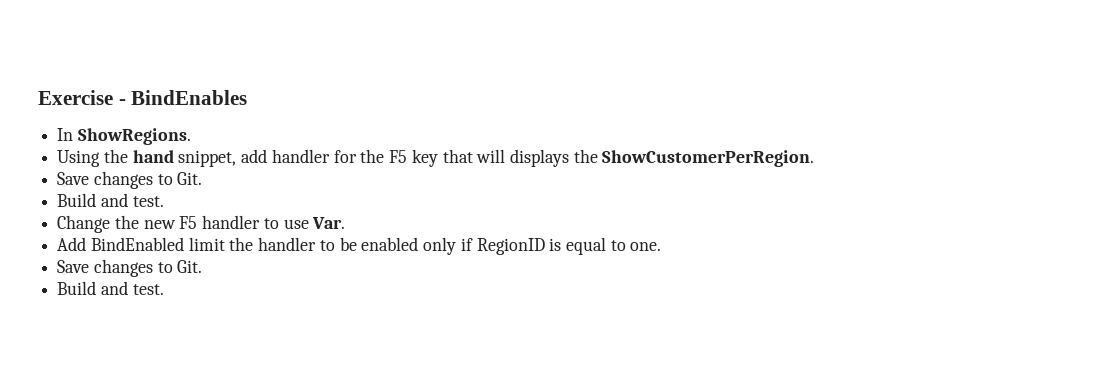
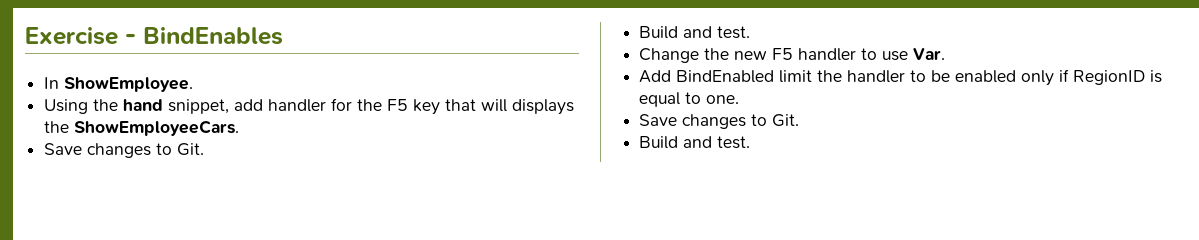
- In ShowRegions.
+ In ShowEmployee.
- Using the hand snippet, add handler for the F5 key that will displays the ShowCustomerPerRegion.
+ Using the hand snippet, add handler for the F5 key that will displays the ShowEmployeeCars.

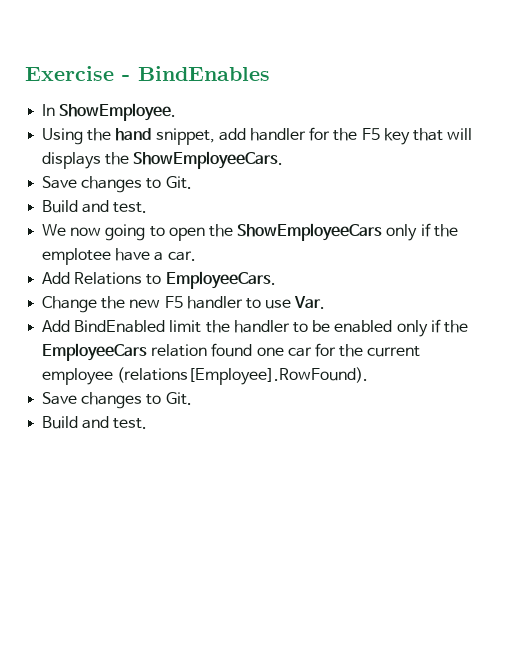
+ We now going to open the ShowEmployeeCars only if the emplotee have a car.
+ Add Relations to EmployeeCars.
- Add BindEnabled limit the handler to be enabled only if RegionID is equal to one.
+ Add BindEnabled limit the handler to be enabled only if the EmployeeCars relation found one car for the current employee (relations[Employee].RowFound).

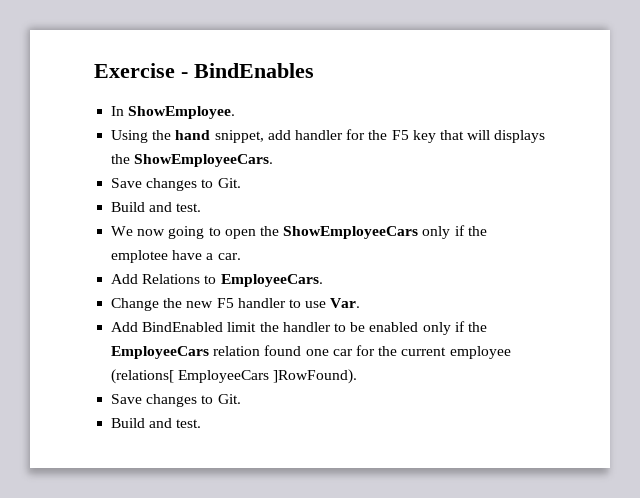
- Add BindEnabled limit the handler to be enabled only if the EmployeeCars relation found one car for the current employee (relations[Employee].RowFound).
+ Add BindEnabled limit the handler to be enabled only if the EmployeeCars relation found one car for the current employee (relations[ EmployeeCars ]RowFound).

